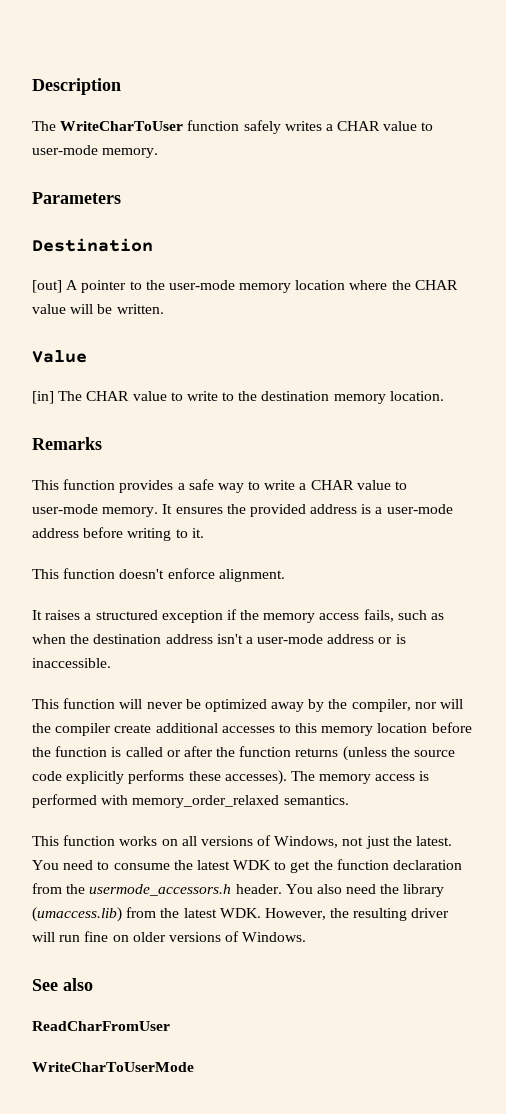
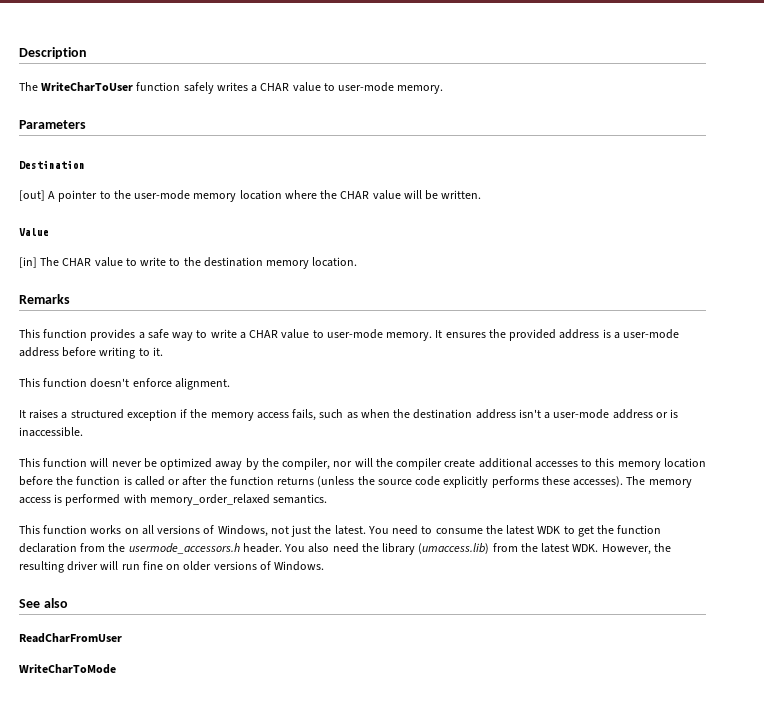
- WriteCharToUserMode
+ WriteCharToMode

